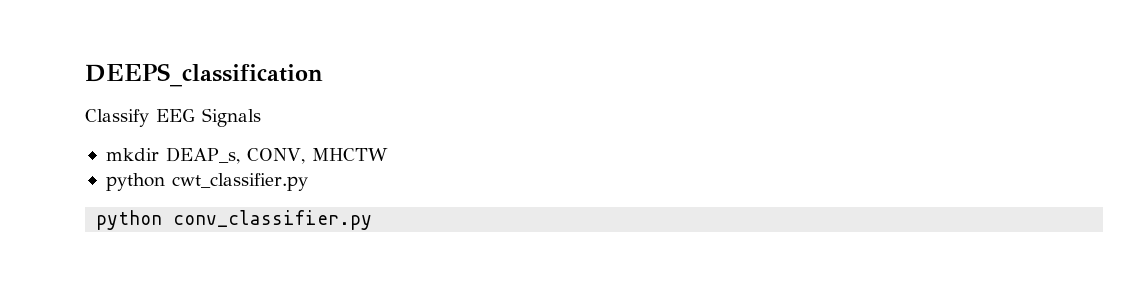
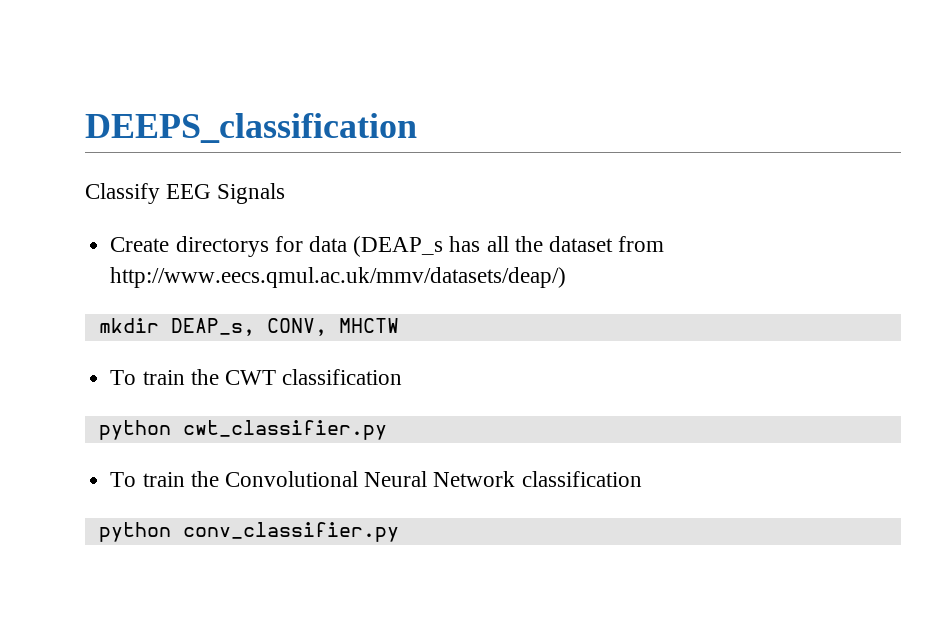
+ Create directorys for data (DEAP_s has all the dataset from http://www.eecs.qmul.ac.uk/mmv/datasets/deap/)
  mkdir DEAP_s, CONV, MHCTW
+ To train the CWT classification
  python cwt_classifier.py
+ To train the Convolutional Neural Network classification

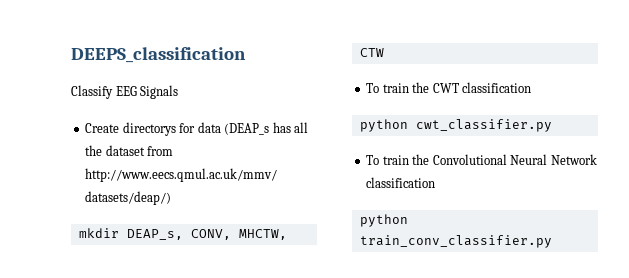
- mkdir DEAP_s, CONV, MHCTW
+ mkdir DEAP_s, CONV, MHCTW, CTW
- python conv_classifier.py
+ python train_conv_classifier.py

